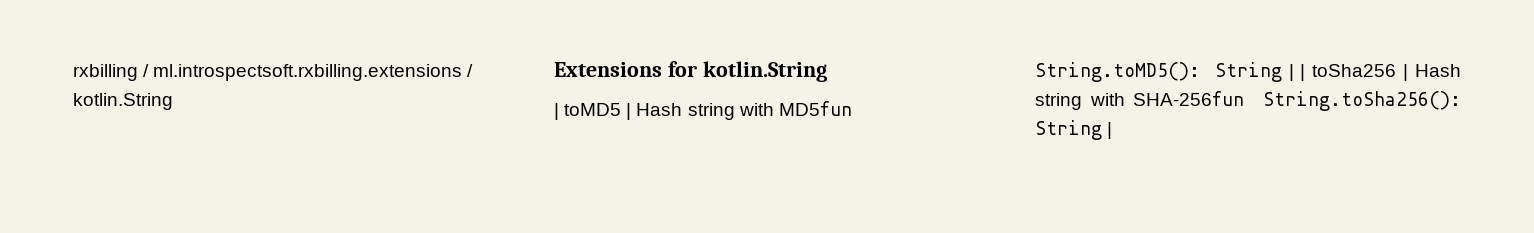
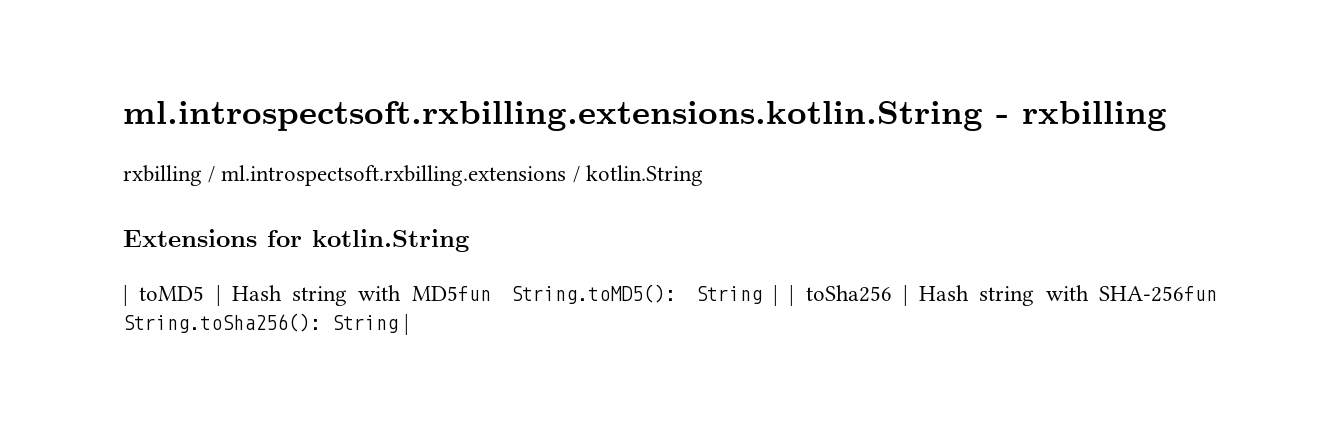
+ ml.introspectsoft.rxbilling.extensions.kotlin.String - rxbilling

